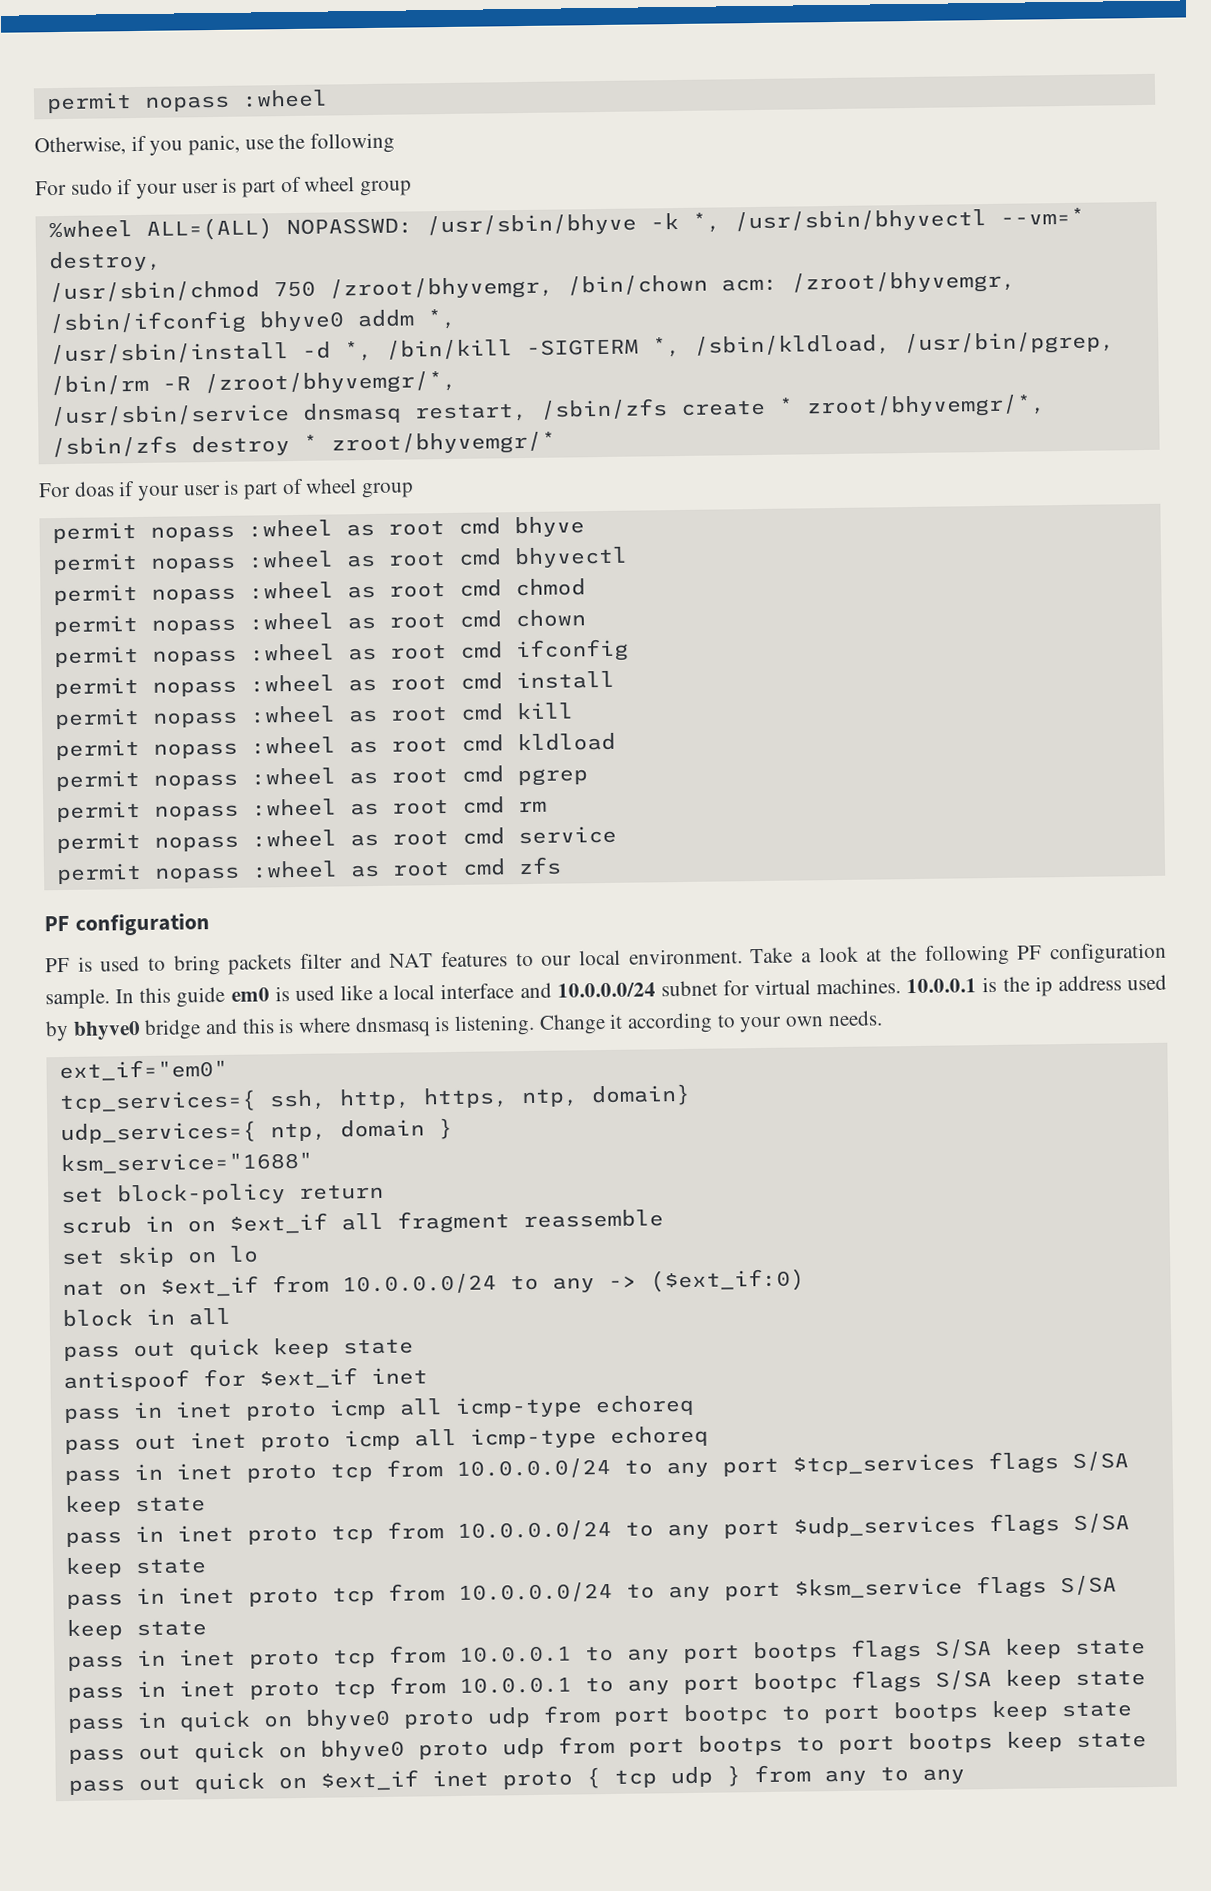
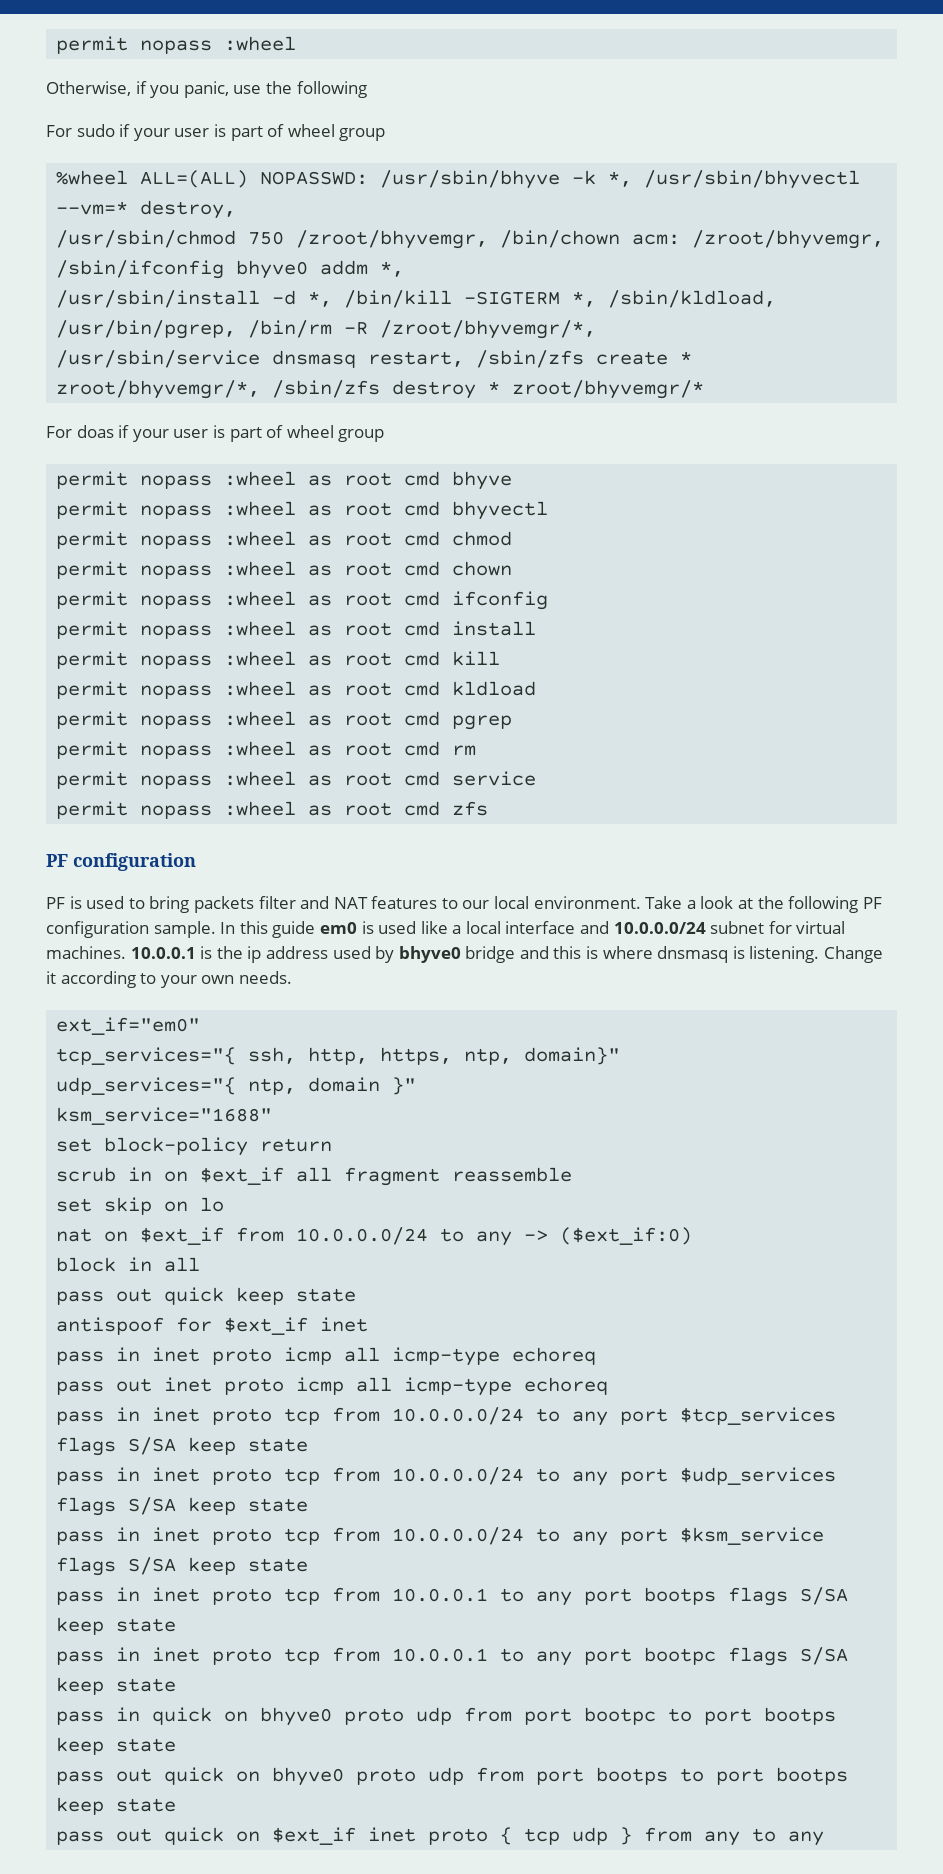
- tcp_services={ ssh, http, https, ntp, domain}
- udp_services={ ntp, domain }
+ tcp_services="{ ssh, http, https, ntp, domain}"
+ udp_services="{ ntp, domain }"

